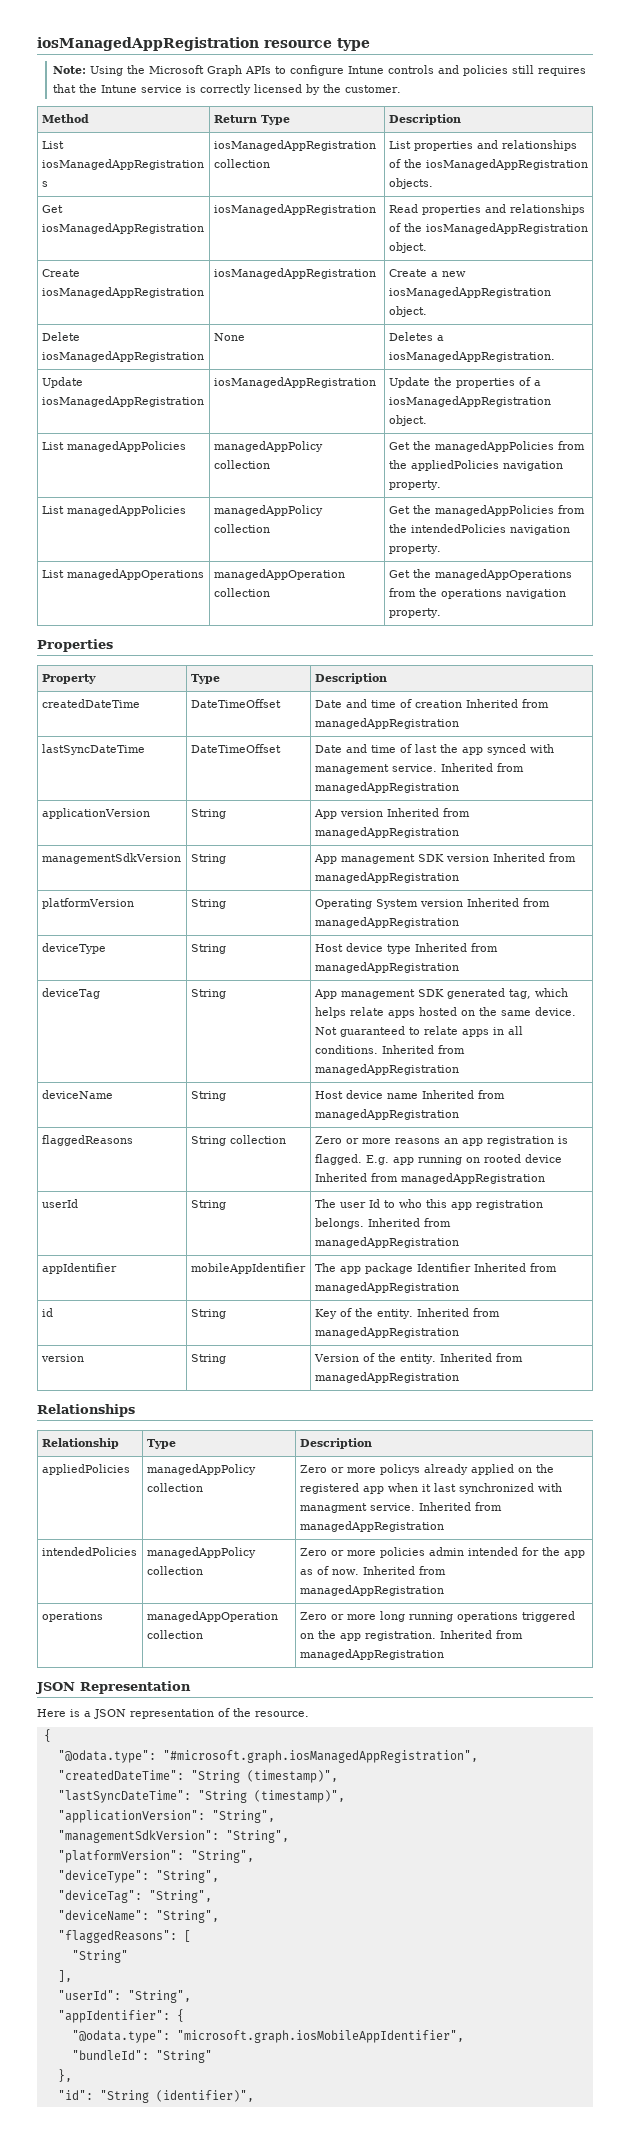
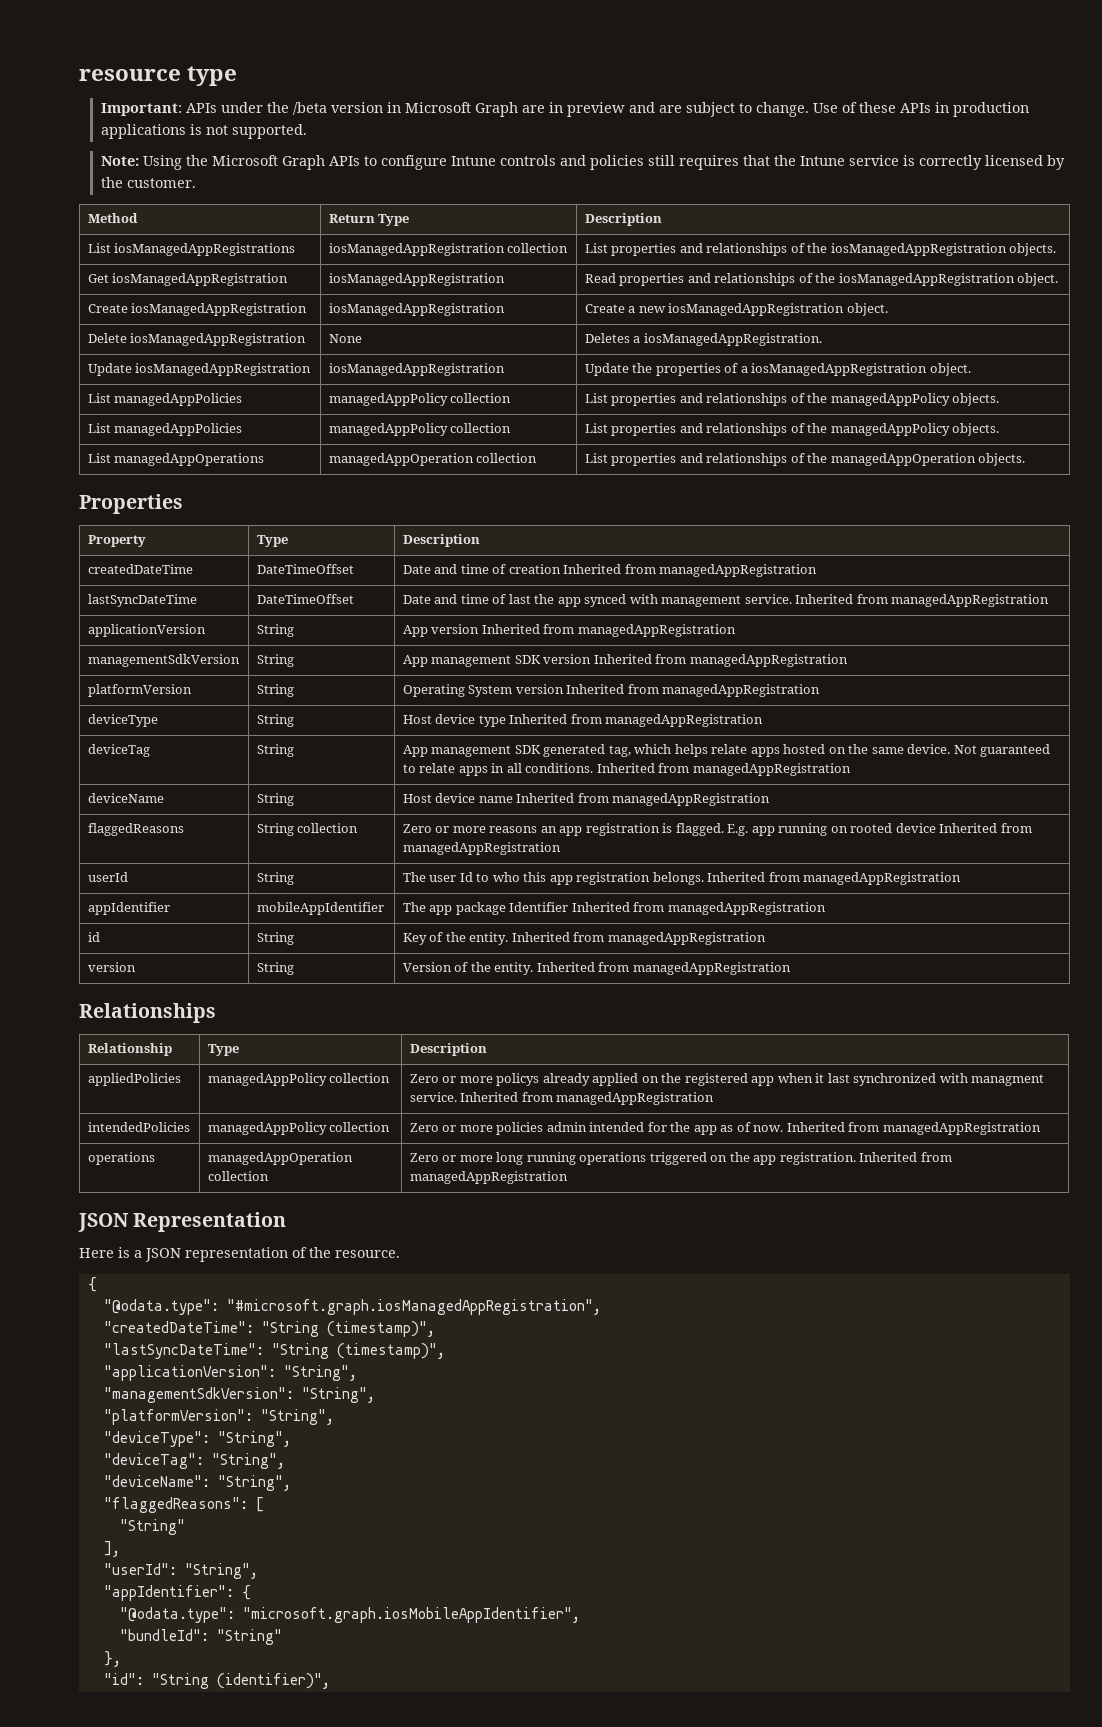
- iosManagedAppRegistration resource type
+ resource type
+ Important: APIs under the /beta version in Microsoft Graph are in preview and are subject to change. Use of these APIs in production applications is not supported.
  Update iosManagedAppRegistration | iosManagedAppRegistration | Update the properties of a iosManagedAppRegistration object.
- List managedAppPolicies | managedAppPolicy collection | Get the managedAppPolicies from the appliedPolicies navigation property.
- List managedAppPolicies | managedAppPolicy collection | Get the managedAppPolicies from the intendedPolicies navigation property.
- List managedAppOperations | managedAppOperation collection | Get the managedAppOperations from the operations navigation property.
+ List managedAppPolicies | managedAppPolicy collection | List properties and relationships of the managedAppPolicy objects.
+ List managedAppPolicies | managedAppPolicy collection | List properties and relationships of the managedAppPolicy objects.
+ List managedAppOperations | managedAppOperation collection | List properties and relationships of the managedAppOperation objects.

